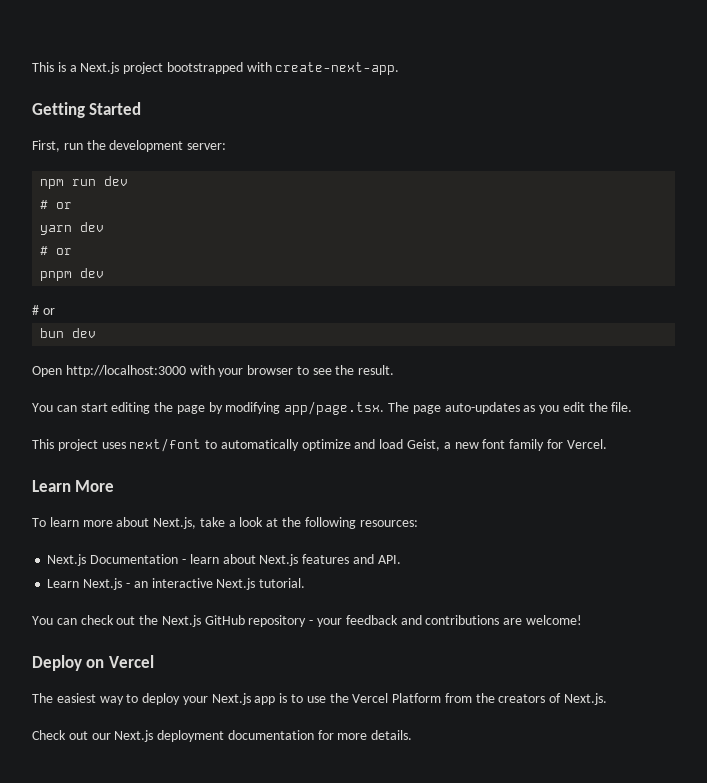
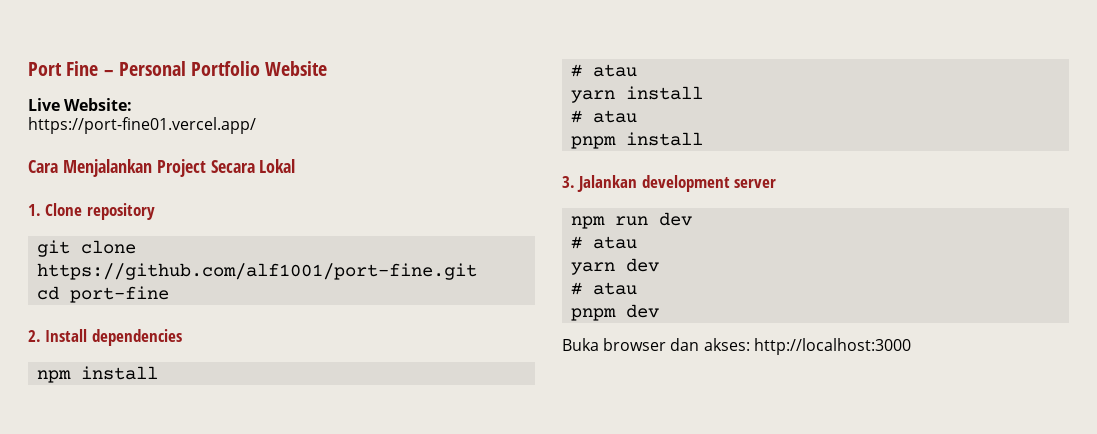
- This is a Next.js project bootstrapped with create-next-app.
- Getting Started
- First, run the development server:
+ Port Fine – Personal Portfolio Website
+ Live Website:
+ https://port-fine01.vercel.app/
+ Cara Menjalankan Project Secara Lokal
+ 1. Clone repository
+ git clone https://github.com/alf1001/port-fine.git
+ cd port-fine
+ 2. Install dependencies
+ npm install
+ # atau
+ yarn install
+ # atau
+ pnpm install
+ 3. Jalankan development server
  npm run dev
- # or
+ # atau
  yarn dev
- # or
+ # atau
  pnpm dev
- # or
- bun dev
- Open http://localhost:3000 with your browser to see the result.
- You can start editing the page by modifying app/page.tsx. The page auto-updates as you edit the file.
- This project uses next/font to automatically optimize and load Geist, a new font family for Vercel.
- Learn More
- To learn more about Next.js, take a look at the following resources:
- Next.js Documentation - learn about Next.js features and API.
- Learn Next.js - an interactive Next.js tutorial.
- You can check out the Next.js GitHub repository - your feedback and contributions are welcome!
- Deploy on Vercel
- The easiest way to deploy your Next.js app is to use the Vercel Platform from the creators of Next.js.
- Check out our Next.js deployment documentation for more details.
+ Buka browser dan akses: http://localhost:3000

